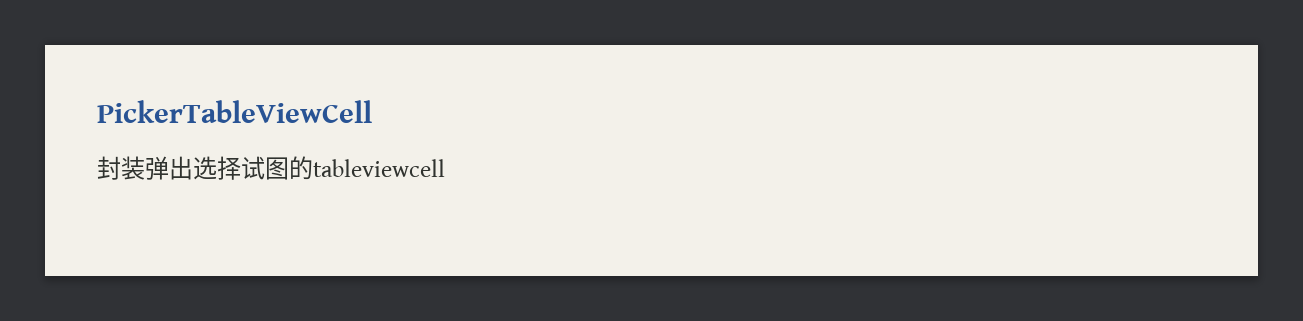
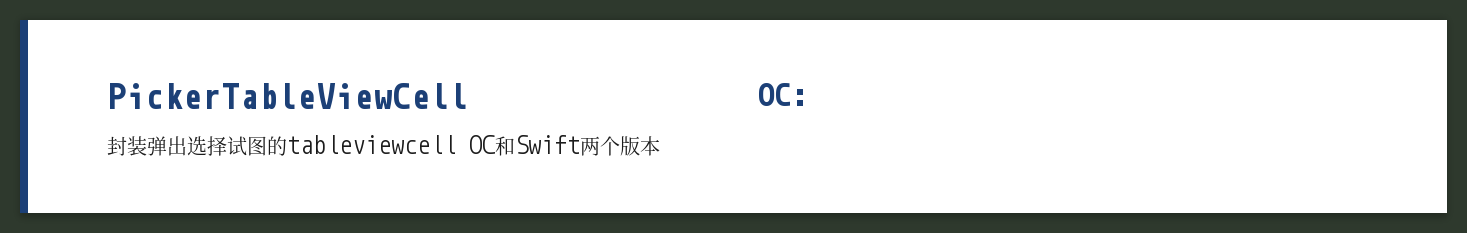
- 封装弹出选择试图的tableviewcell
+ 封装弹出选择试图的tableviewcell OC和Swift两个版本
+ OC:

